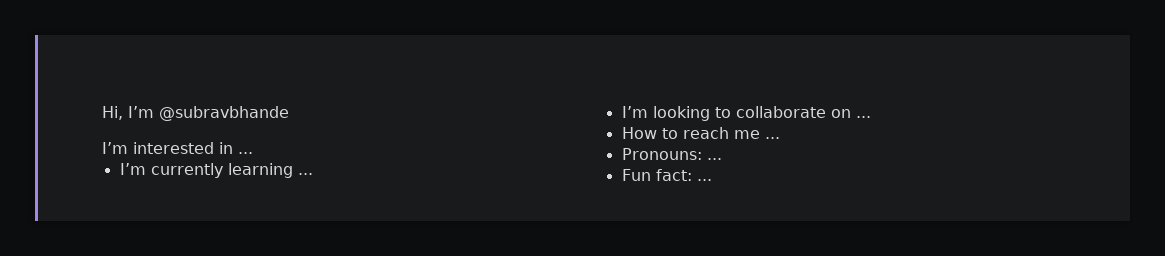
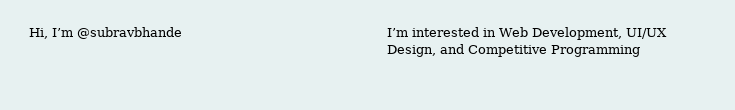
- I’m interested in ...
- I’m currently learning ...
- I’m looking to collaborate on ...
- How to reach me ...
- Pronouns: ...
- Fun fact: ...
+ I’m interested in Web Development, UI/UX Design, and Competitive Programming

